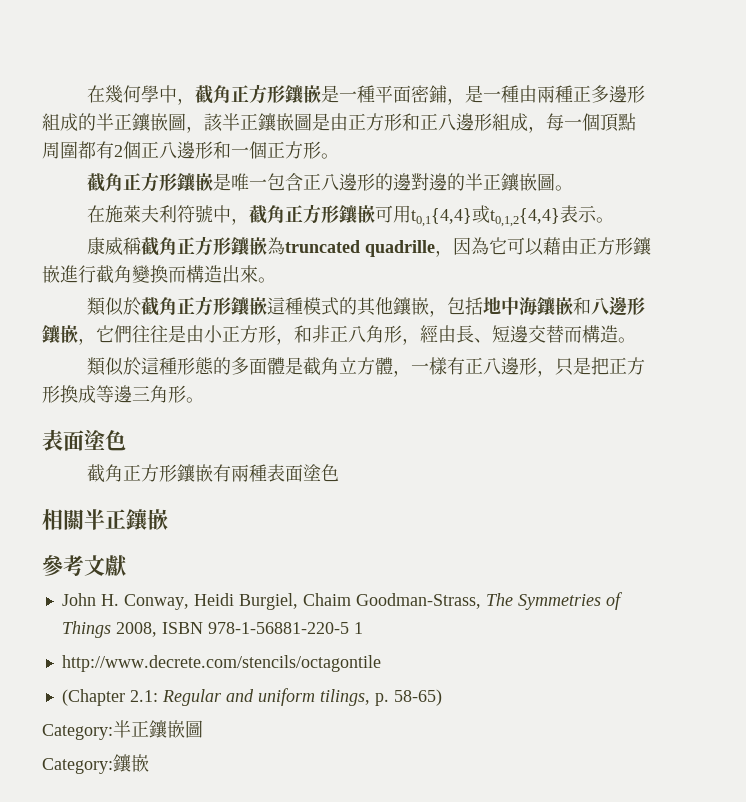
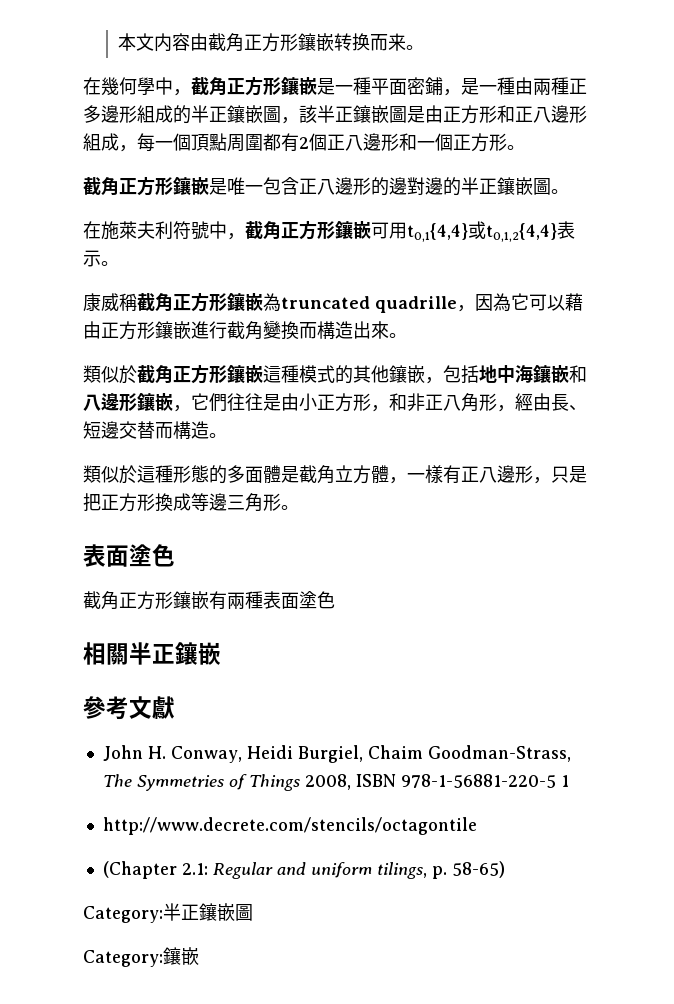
+ 本文内容由截角正方形鑲嵌转换而来。

